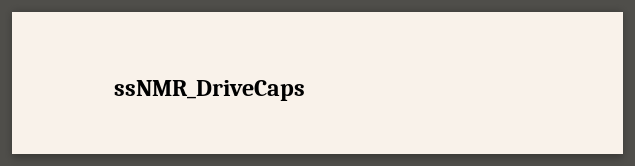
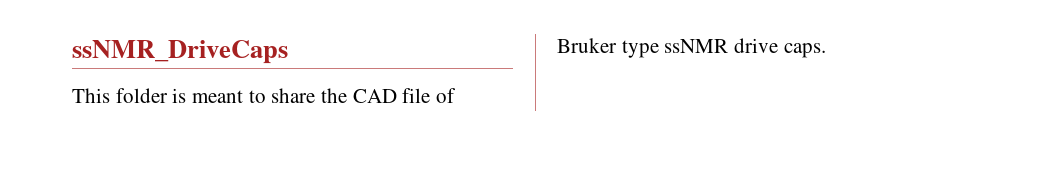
+ This folder is meant to share the CAD file of Bruker type ssNMR drive caps.

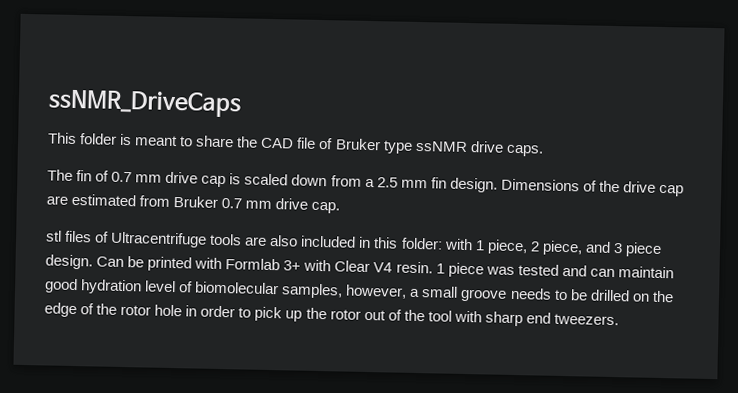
+ The fin of 0.7 mm drive cap is scaled down from a 2.5 mm fin design. Dimensions of the drive cap are estimated from Bruker 0.7 mm drive cap.
+ stl files of Ultracentrifuge tools are also included in this folder: with 1 piece, 2 piece, and 3 piece design. Can be printed with Formlab 3+ with Clear V4 resin. 1 piece was tested and can maintain good hydration level of biomolecular samples, however, a small groove needs to be drilled on the edge of the rotor hole in order to pick up the rotor out of the tool with sharp end tweezers.

